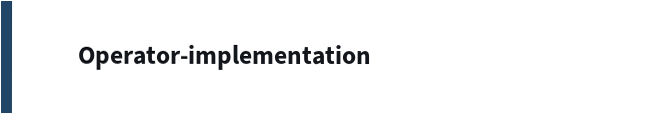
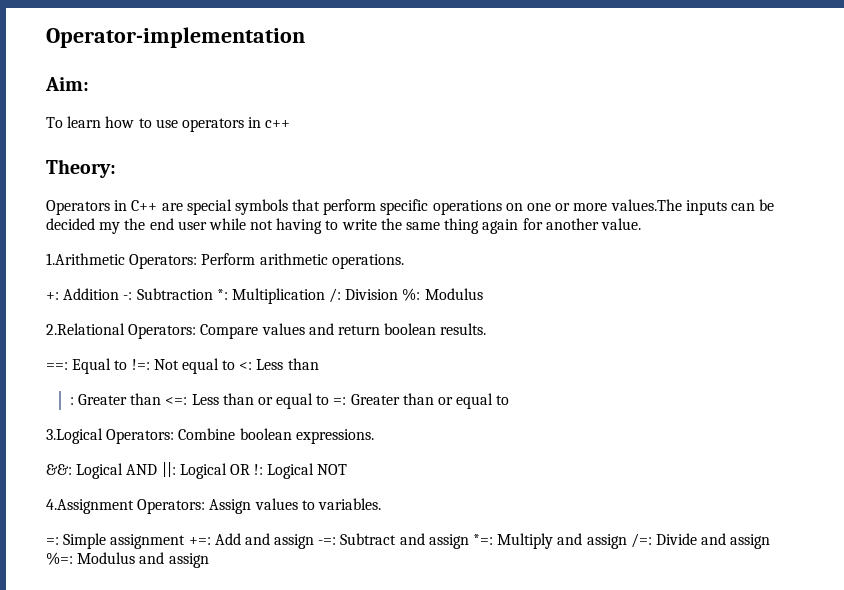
+ Aim:
+ To learn how to use operators in c++
+ Theory:
+ Operators in C++ are special symbols that perform specific operations on one or more values.The inputs can be decided my the end user while not having to write the same thing again for another value.
+ 1.Arithmetic Operators: Perform arithmetic operations.
+ +: Addition -: Subtraction *: Multiplication /: Division %: Modulus
+ 2.Relational Operators: Compare values and return boolean results.
+ ==: Equal to !=: Not equal to <: Less than
+ : Greater than <=: Less than or equal to =: Greater than or equal to
+ 3.Logical Operators: Combine boolean expressions.
+ &&: Logical AND ||: Logical OR !: Logical NOT
+ 4.Assignment Operators: Assign values to variables.
+ =: Simple assignment +=: Add and assign -=: Subtract and assign *=: Multiply and assign /=: Divide and assign %=: Modulus and assign

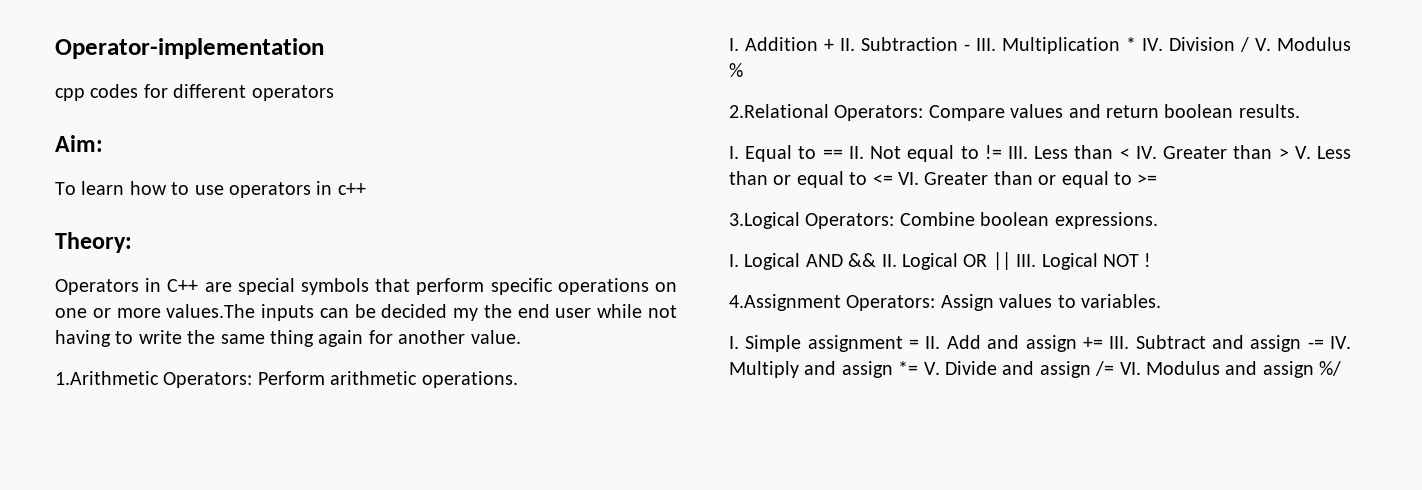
+ cpp codes for different operators
- +: Addition -: Subtraction *: Multiplication /: Division %: Modulus
+ I. Addition + II. Subtraction - III. Multiplication * IV. Division / V. Modulus %
- ==: Equal to !=: Not equal to <: Less than
- : Greater than <=: Less than or equal to =: Greater than or equal to
+ I. Equal to == II. Not equal to != III. Less than < IV. Greater than > V. Less than or equal to <= VI. Greater than or equal to >=
- &&: Logical AND ||: Logical OR !: Logical NOT
+ I. Logical AND && II. Logical OR || III. Logical NOT !
- =: Simple assignment +=: Add and assign -=: Subtract and assign *=: Multiply and assign /=: Divide and assign %=: Modulus and assign
+ I. Simple assignment = II. Add and assign += III. Subtract and assign -= IV. Multiply and assign *= V. Divide and assign /= VI. Modulus and assign %/

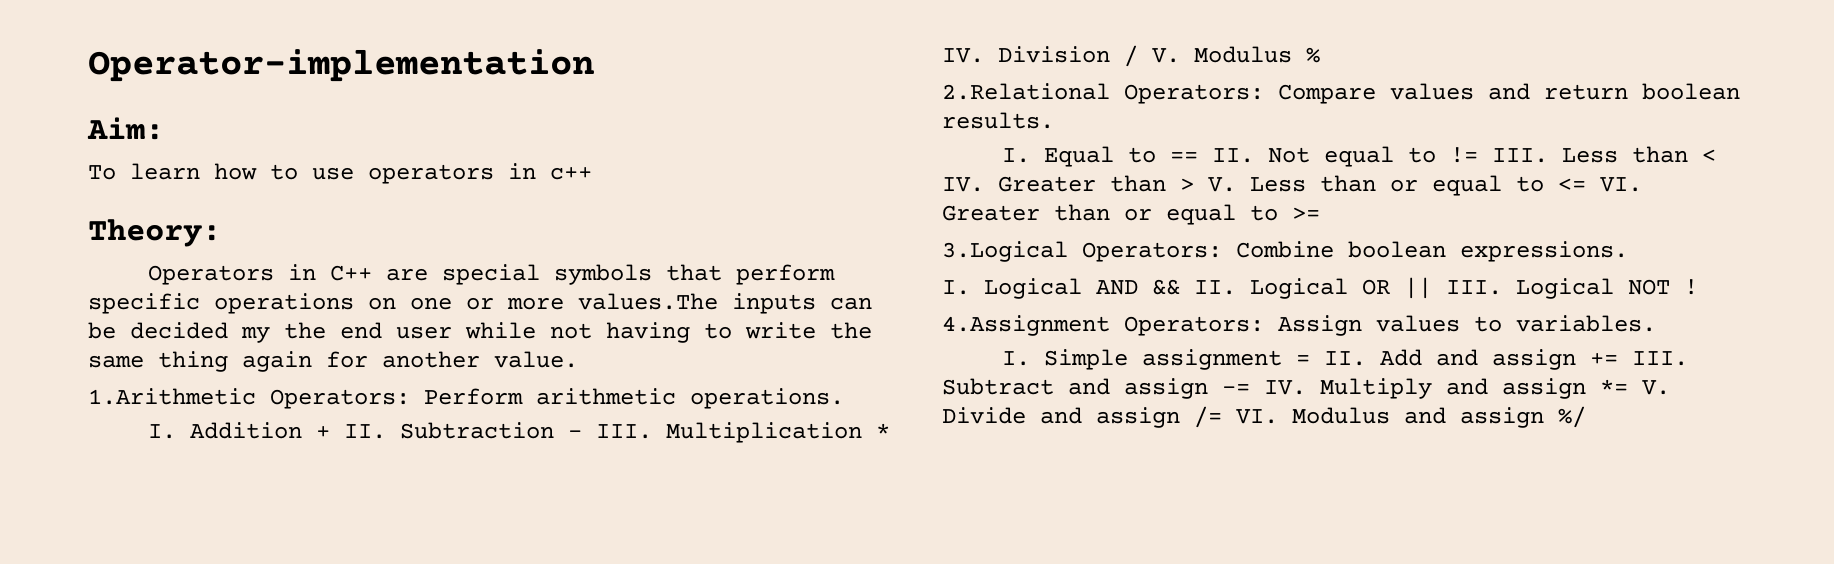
- cpp codes for different operators

